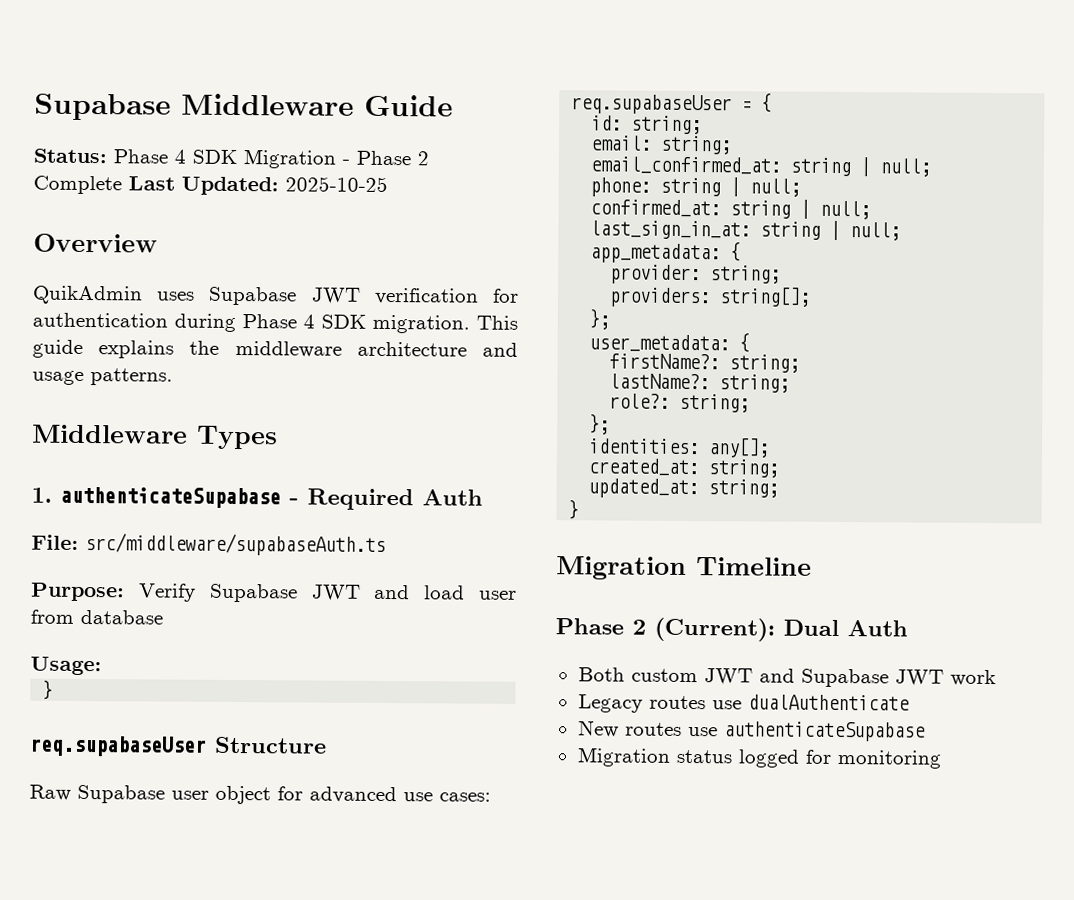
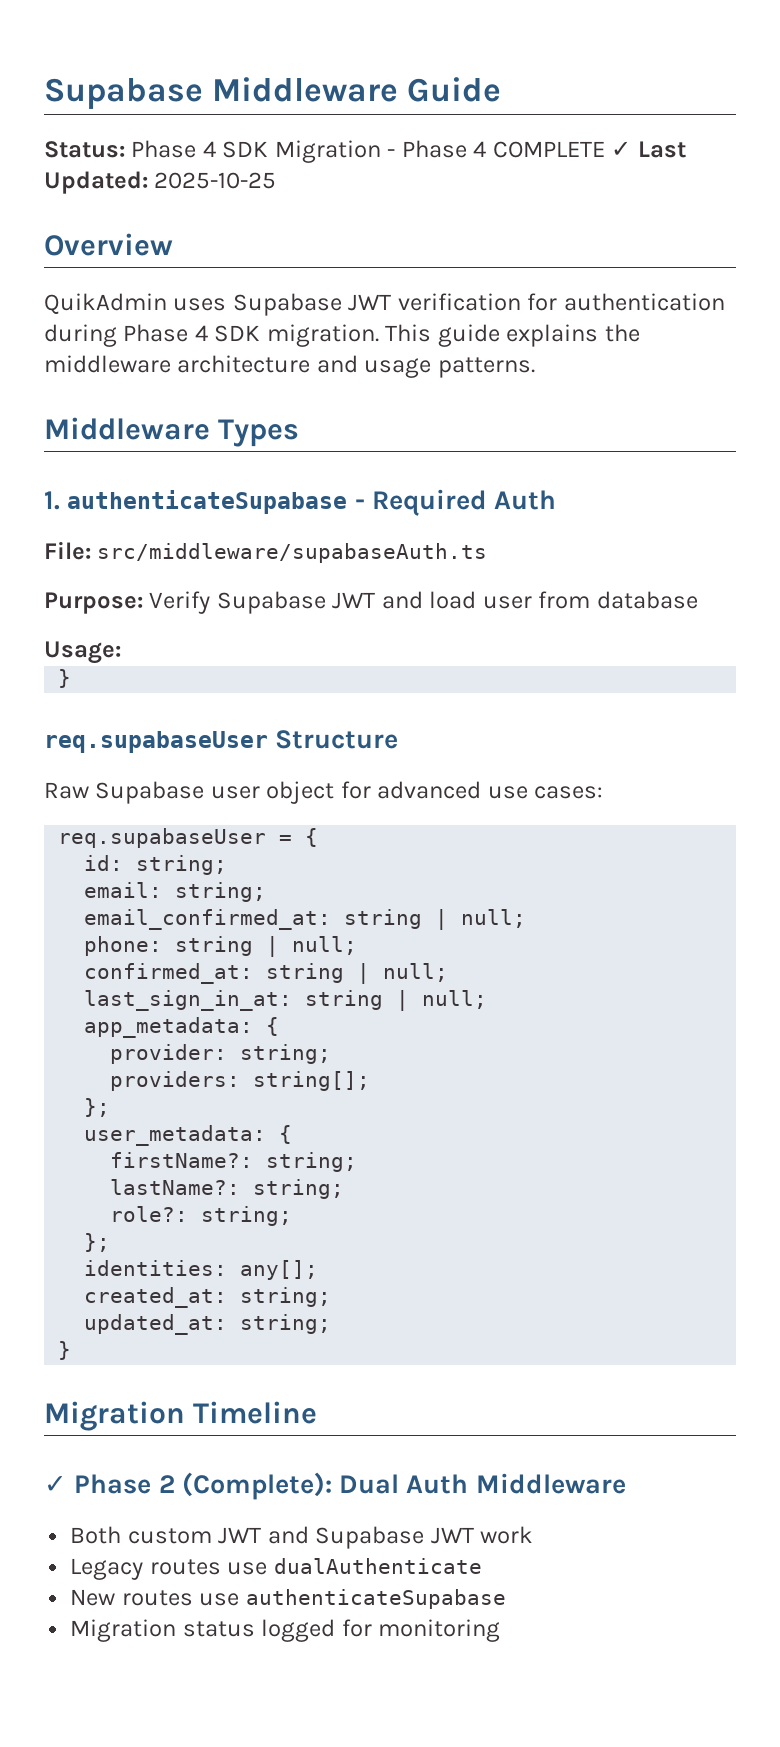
- Status: Phase 4 SDK Migration - Phase 2 Complete Last Updated: 2025-10-25
+ Status: Phase 4 SDK Migration - Phase 4 COMPLETE ✓ Last Updated: 2025-10-25
- Phase 2 (Current): Dual Auth
+ ✓ Phase 2 (Complete): Dual Auth Middleware

